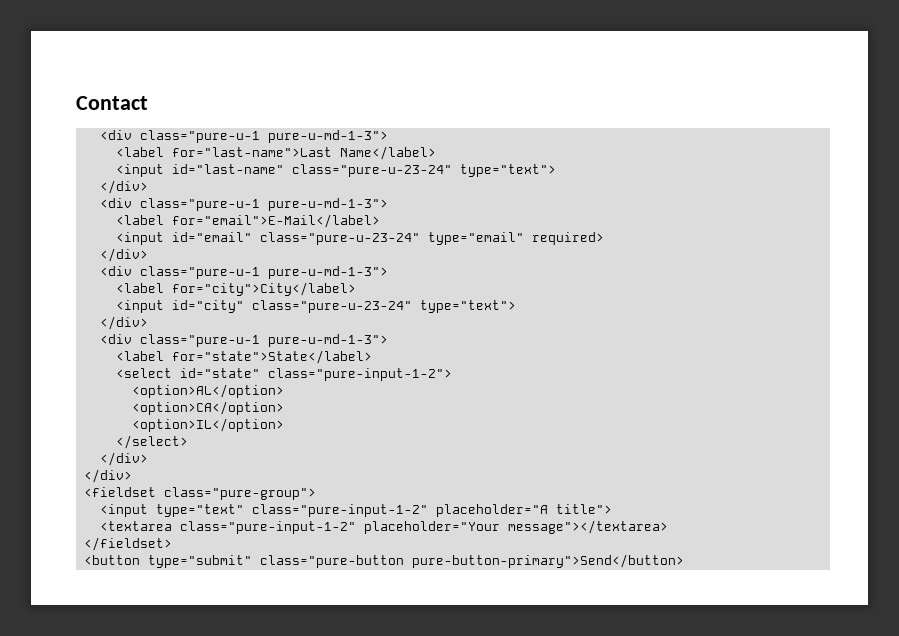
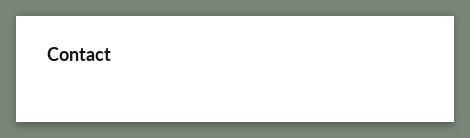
  Contact
- <div class="pure-u-1 pure-u-md-1-3">
- <label for="last-name">Last Name</label>
- <input id="last-name" class="pure-u-23-24" type="text">
- </div>
- <div class="pure-u-1 pure-u-md-1-3">
- <label for="email">E-Mail</label>
- <input id="email" class="pure-u-23-24" type="email" required>
- </div>
- <div class="pure-u-1 pure-u-md-1-3">
- <label for="city">City</label>
- <input id="city" class="pure-u-23-24" type="text">
- </div>
- <div class="pure-u-1 pure-u-md-1-3">
- <label for="state">State</label>
- <select id="state" class="pure-input-1-2">
- <option>AL</option>
- <option>CA</option>
- <option>IL</option>
- </select>
- </div>
- </div>
- <fieldset class="pure-group">
- <input type="text" class="pure-input-1-2" placeholder="A title">
- <textarea class="pure-input-1-2" placeholder="Your message"></textarea>
- </fieldset>
- <button type="submit" class="pure-button pure-button-primary">Send</button>

